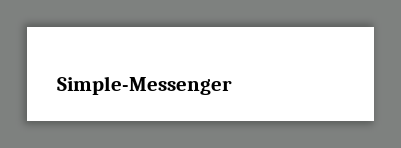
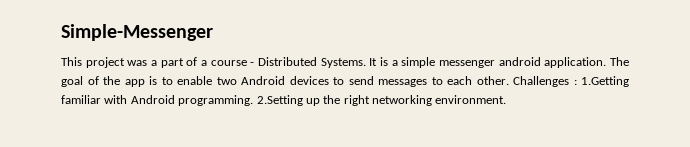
+ This project was a part of a course - Distributed Systems. It is a simple messenger android application. The goal of the app is to enable two Android devices to send messages to each other. Challenges : 1.Getting familiar with Android programming. 2.Setting up the right networking environment.

